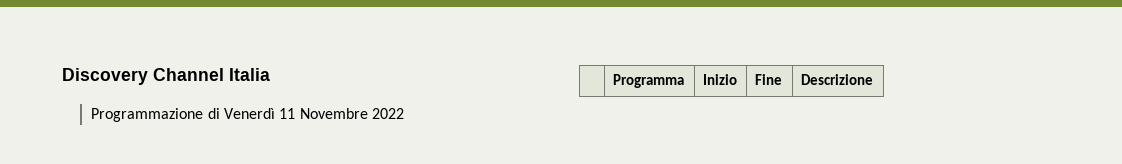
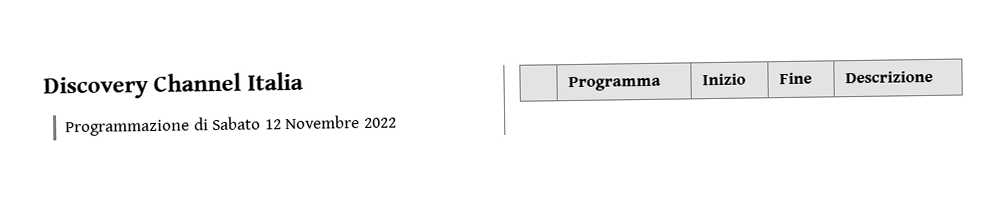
- Programmazione di Venerdì 11 Novembre 2022
+ Programmazione di Sabato 12 Novembre 2022

